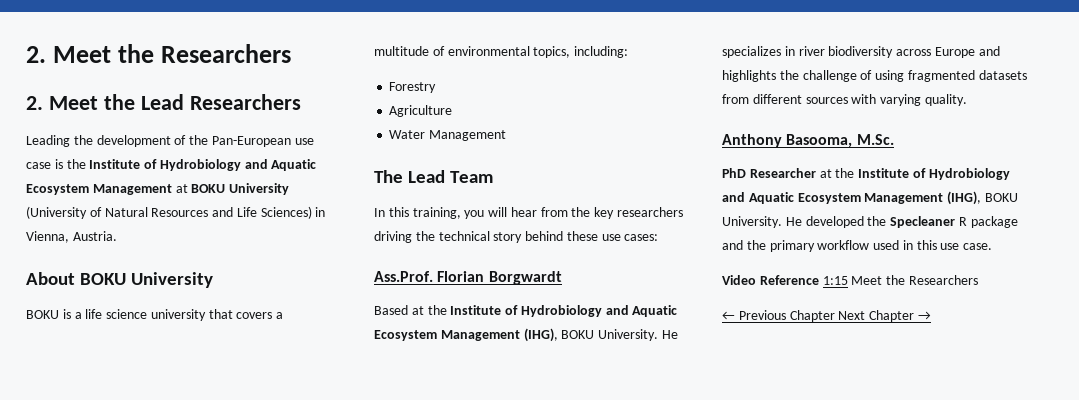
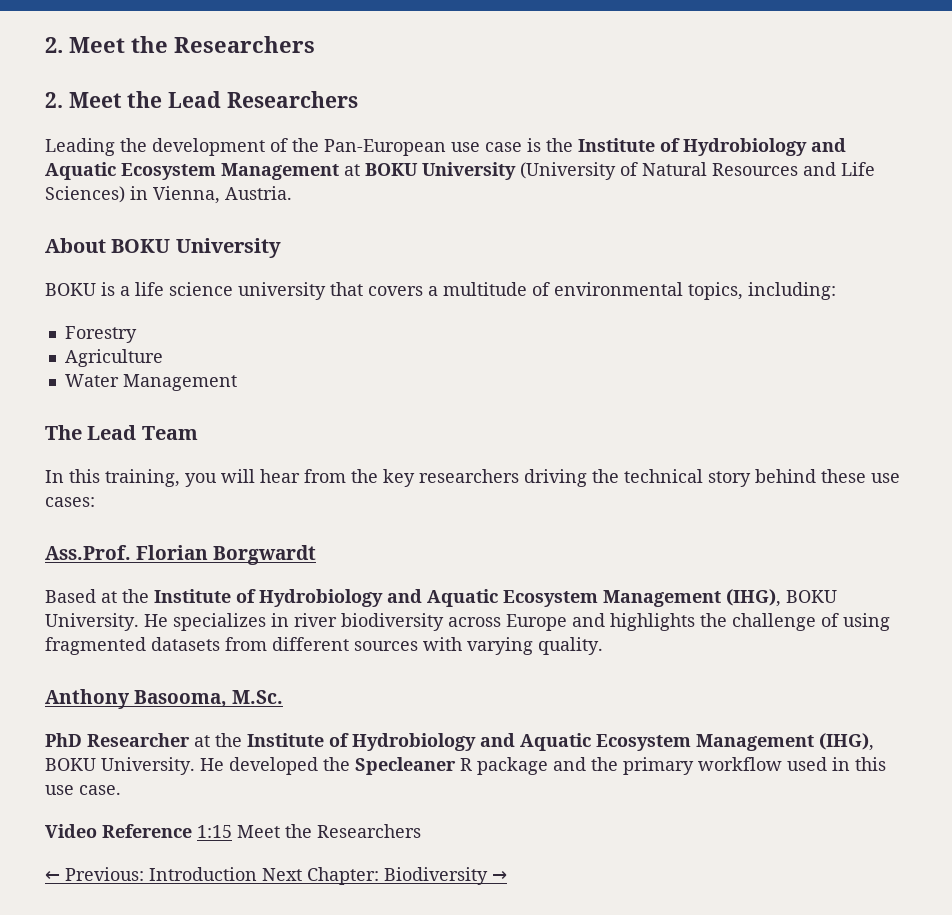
- ← Previous Chapter Next Chapter →
+ ← Previous: Introduction Next Chapter: Biodiversity →

